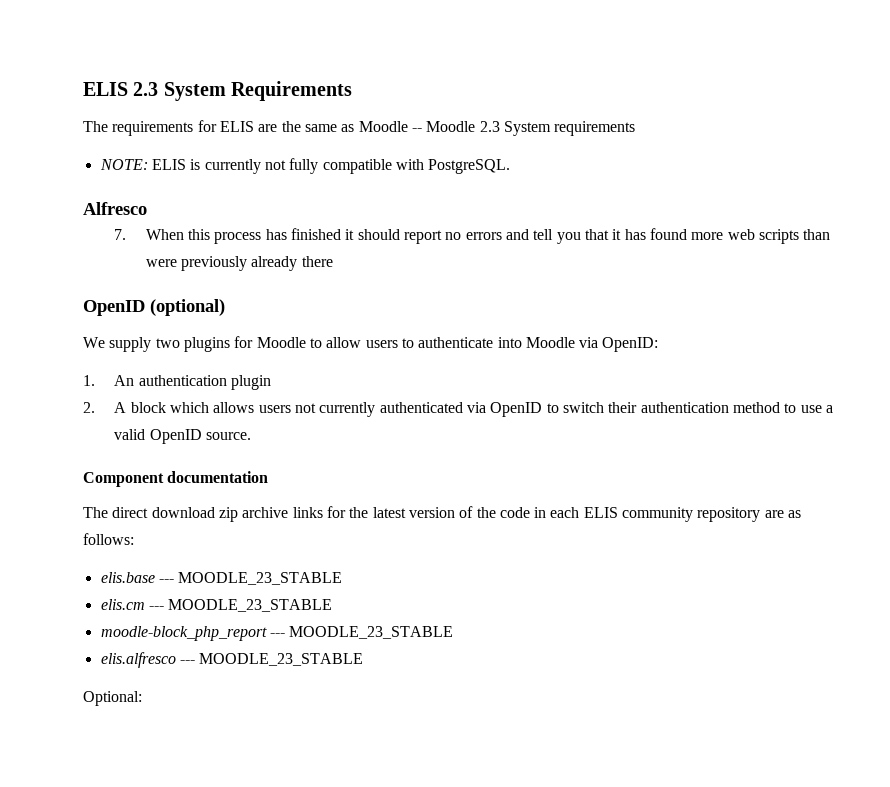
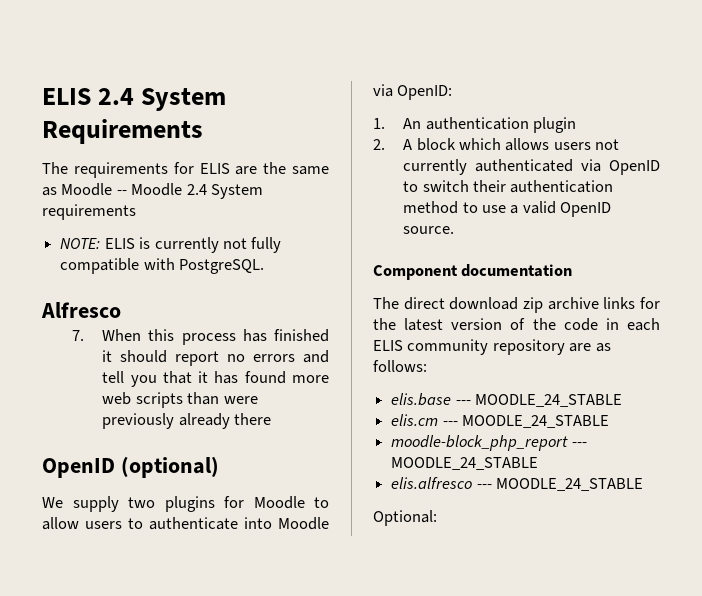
- ELIS 2.3 System Requirements
+ ELIS 2.4 System Requirements
- The requirements for ELIS are the same as Moodle -- Moodle 2.3 System requirements
+ The requirements for ELIS are the same as Moodle -- Moodle 2.4 System requirements
- elis.base --- MOODLE_23_STABLE
+ elis.base --- MOODLE_24_STABLE
- elis.cm --- MOODLE_23_STABLE
+ elis.cm --- MOODLE_24_STABLE
- moodle-block_php_report --- MOODLE_23_STABLE
+ moodle-block_php_report --- MOODLE_24_STABLE
- elis.alfresco --- MOODLE_23_STABLE
+ elis.alfresco --- MOODLE_24_STABLE

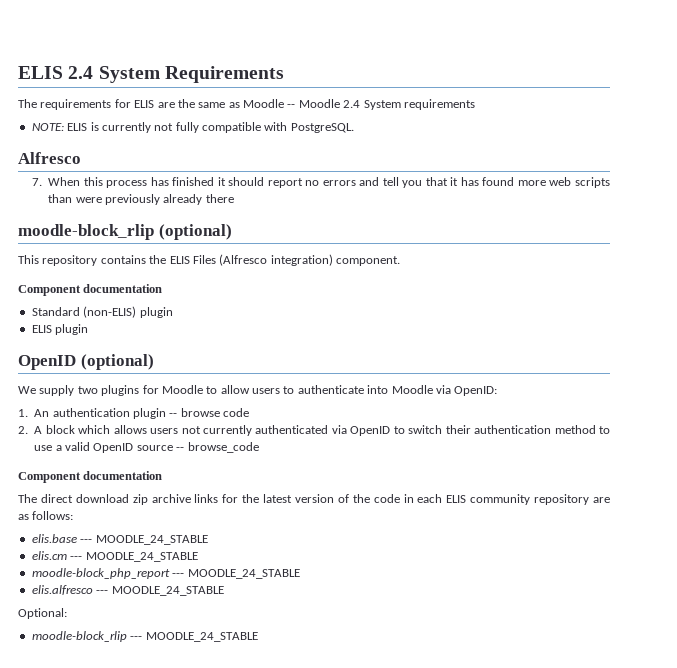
+ moodle-block_rlip (optional)
+ This repository contains the ELIS Files (Alfresco integration) component.
+ Component documentation
+ Standard (non-ELIS) plugin
+ ELIS plugin
- 1. An authentication plugin
+ 1. An authentication plugin -- browse code
- 2. A block which allows users not currently authenticated via OpenID to switch their authentication method to use a valid OpenID source.
+ 2. A block which allows users not currently authenticated via OpenID to switch their authentication method to use a valid OpenID source -- browse_code
+ moodle-block_rlip --- MOODLE_24_STABLE

